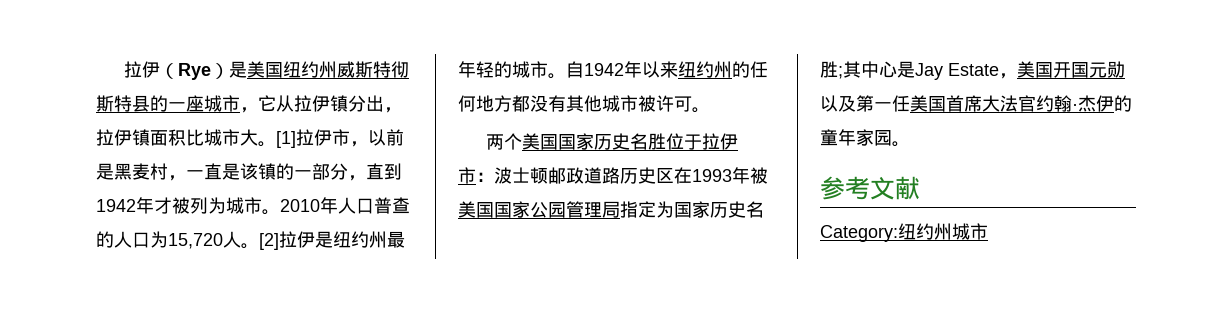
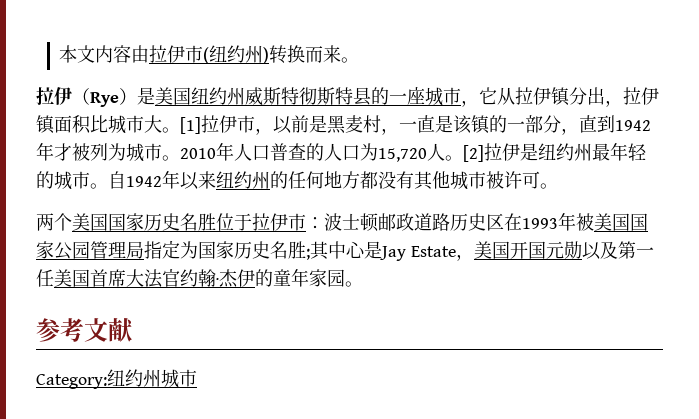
+ 本文内容由拉伊市(纽约州)转换而来。

